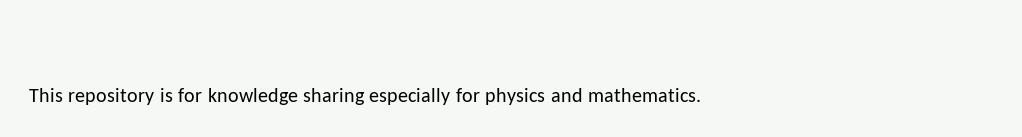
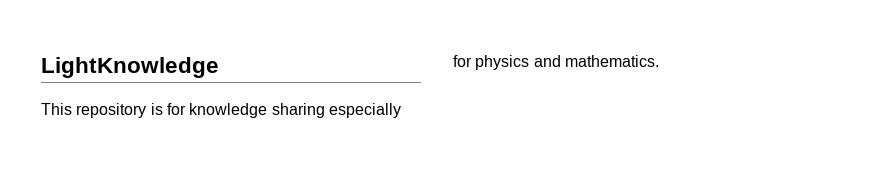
+ LightKnowledge

